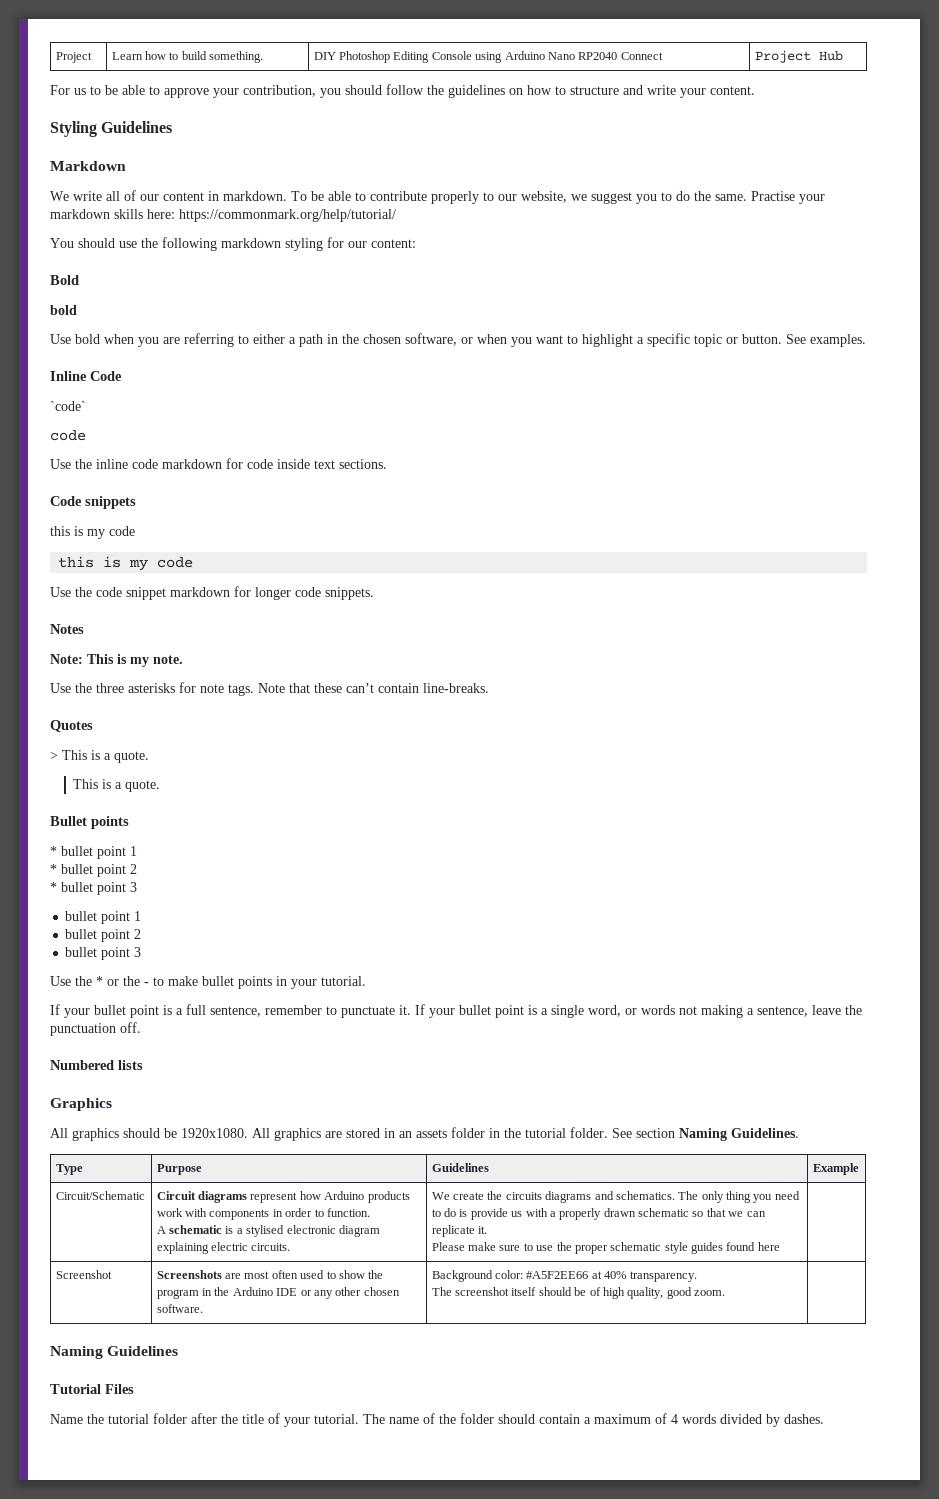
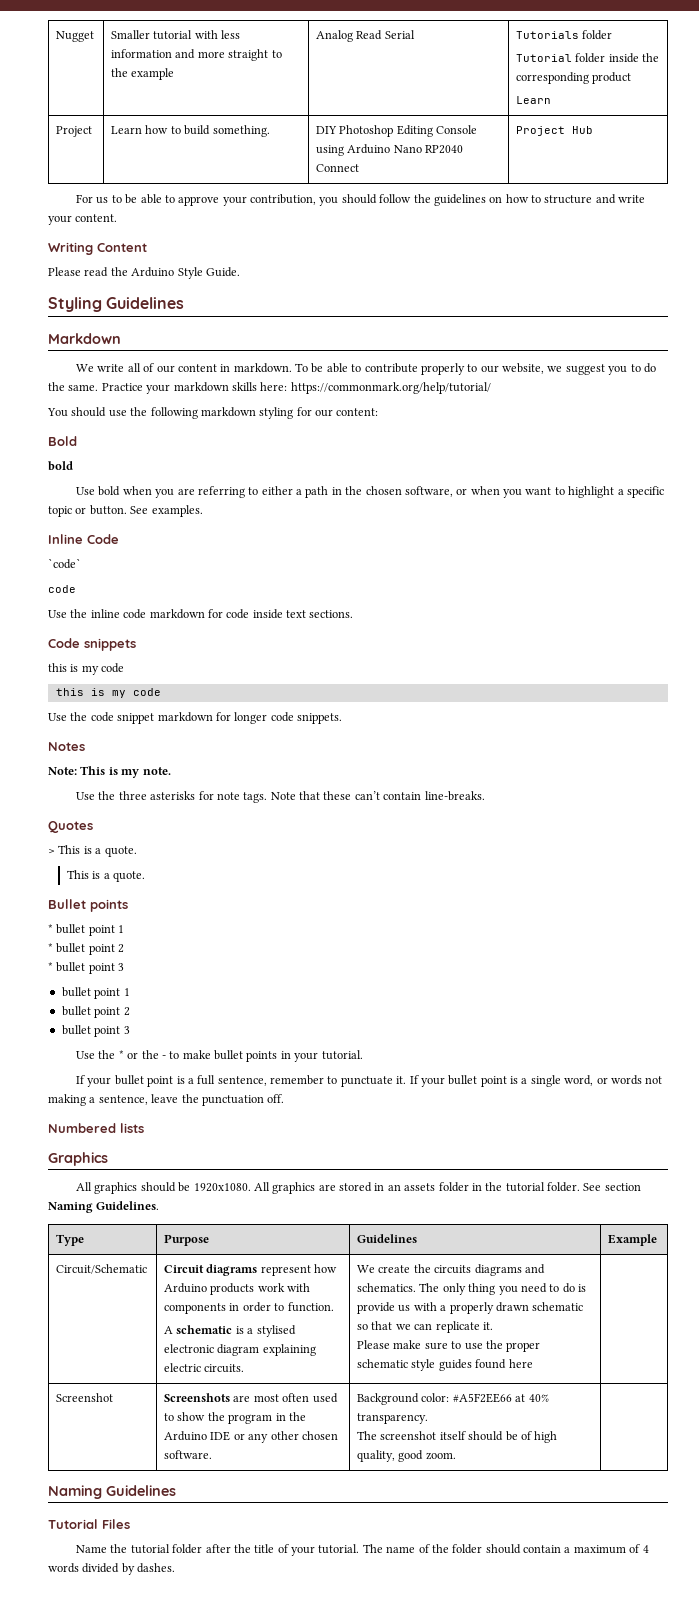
+ Nugget | Smaller tutorial with less information and more straight to the example | Analog Read Serial | Tutorials folder
+ Tutorial folder inside the corresponding product
+ Learn
+ Writing Content
+ Please read the Arduino Style Guide.
- Practise your markdown skills here: https://commonmark.org/help/tutorial/
+ Practice your markdown skills here: https://commonmark.org/help/tutorial/

